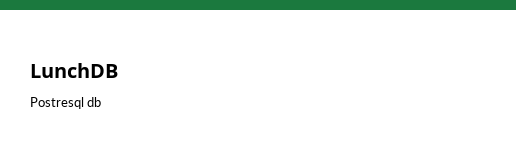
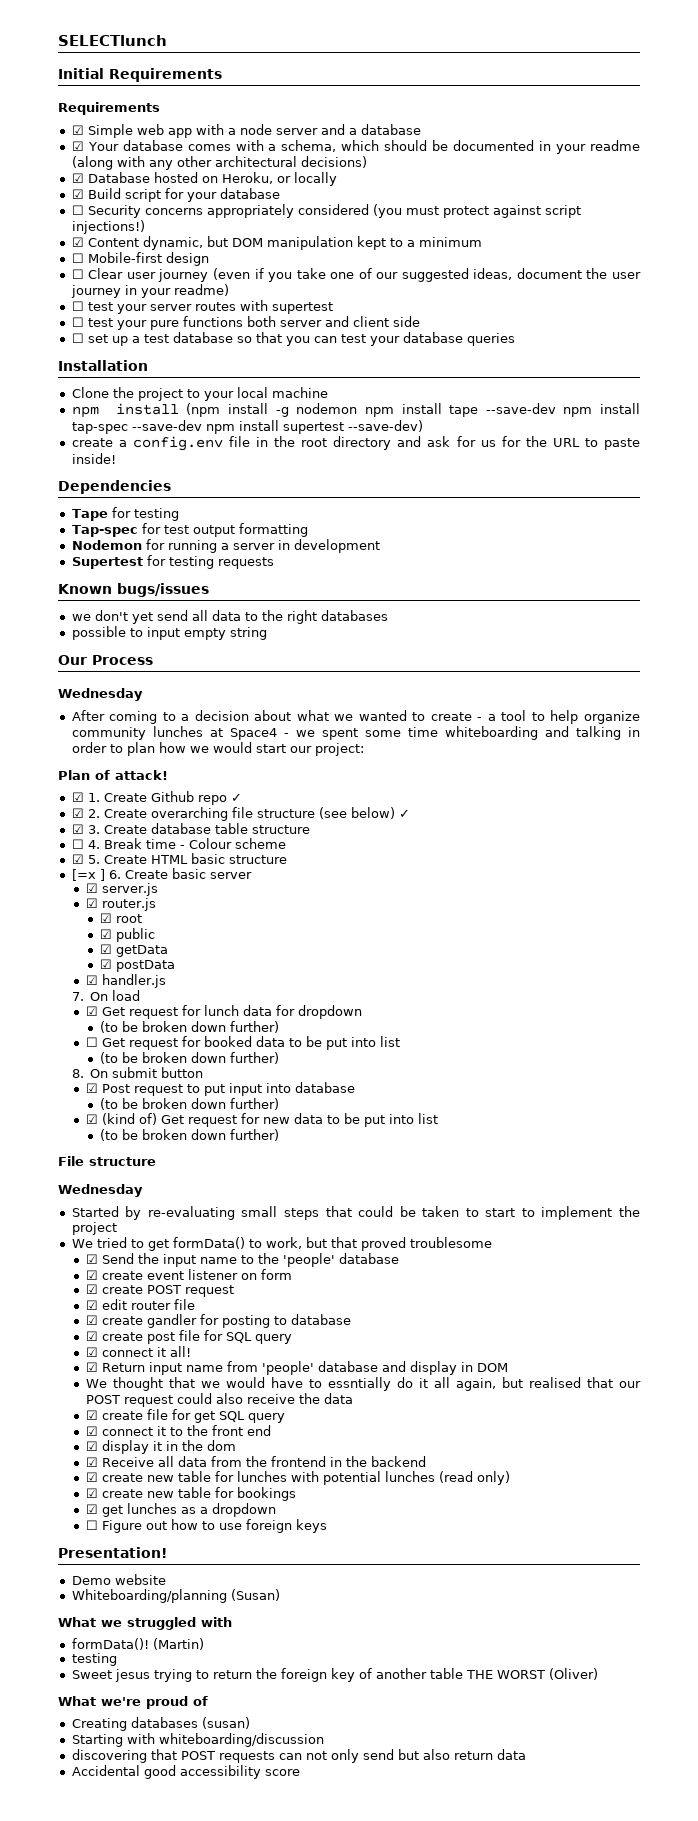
- LunchDB
- Postresql db
+ SELECTlunch
+ Initial Requirements
+ Requirements
+ ☑ Simple web app with a node server and a database
+ ☑ Your database comes with a schema, which should be documented in your readme (along with any other architectural decisions)
+ ☑ Database hosted on Heroku, or locally
+ ☑ Build script for your database
+ ☐ Security concerns appropriately considered (you must protect against script injections!)
+ ☑ Content dynamic, but DOM manipulation kept to a minimum
+ ☐ Mobile-first design
+ ☐ Clear user journey (even if you take one of our suggested ideas, document the user journey in your readme)
+ ☐ test your server routes with supertest
+ ☐ test your pure functions both server and client side
+ ☐ set up a test database so that you can test your database queries
+ Installation
+ Clone the project to your local machine
+ npm install (npm install -g nodemon npm install tape --save-dev npm install tap-spec --save-dev npm install supertest --save-dev)
+ create a config.env file in the root directory and ask for us for the URL to paste inside!
+ Dependencies
+ Tape for testing
+ Tap-spec for test output formatting
+ Nodemon for running a server in development
+ Supertest for testing requests
+ Known bugs/issues
+ we don't yet send all data to the right databases
+ possible to input empty string
+ Our Process
+ Wednesday
+ After coming to a decision about what we wanted to create - a tool to help organize community lunches at Space4 - we spent some time whiteboarding and talking in order to plan how we would start our project:
+ Plan of attack!
+ ☑ 1. Create Github repo ✓
+ ☑ 2. Create overarching file structure (see below) ✓
+ ☑ 3. Create database table structure
+ ☐ 4. Break time - Colour scheme
+ ☑ 5. Create HTML basic structure
+ [=x ] 6. Create basic server
+ ☑ server.js
+ ☑ router.js
+ ☑ root
+ ☑ public
+ ☑ getData
+ ☑ postData
+ ☑ handler.js
+ 7. On load
+ ☑ Get request for lunch data for dropdown
+ (to be broken down further)
+ ☐ Get request for booked data to be put into list
+ (to be broken down further)
+ 8. On submit button
+ ☑ Post request to put input into database
+ (to be broken down further)
+ ☑ (kind of) Get request for new data to be put into list
+ (to be broken down further)
+ File structure
+ Wednesday
+ Started by re-evaluating small steps that could be taken to start to implement the project
+ We tried to get formData() to work, but that proved troublesome
+ ☑ Send the input name to the 'people' database
+ ☑ create event listener on form
+ ☑ create POST request
+ ☑ edit router file
+ ☑ create gandler for posting to database
+ ☑ create post file for SQL query
+ ☑ connect it all!
+ ☑ Return input name from 'people' database and display in DOM
+ We thought that we would have to essntially do it all again, but realised that our POST request could also receive the data
+ ☑ create file for get SQL query
+ ☑ connect it to the front end
+ ☑ display it in the dom
+ ☑ Receive all data from the frontend in the backend
+ ☑ create new table for lunches with potential lunches (read only)
+ ☑ create new table for bookings
+ ☑ get lunches as a dropdown
+ ☐ Figure out how to use foreign keys
+ Presentation!
+ Demo website
+ Whiteboarding/planning (Susan)
+ What we struggled with
+ formData()! (Martin)
+ testing
+ Sweet jesus trying to return the foreign key of another table THE WORST (Oliver)
+ What we're proud of
+ Creating databases (susan)
+ Starting with whiteboarding/discussion
+ discovering that POST requests can not only send but also return data
+ Accidental good accessibility score

